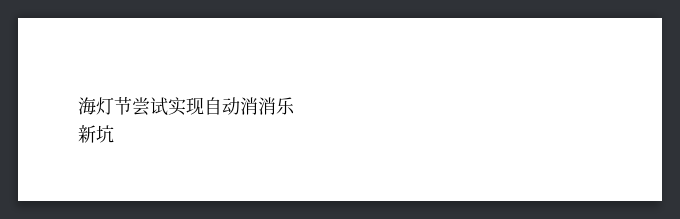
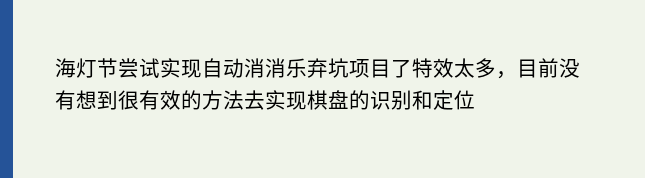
- 海灯节尝试实现自动消消乐
- 新坑
+ 海灯节尝试实现自动消消乐弃坑项目了特效太多，目前没有想到很有效的方法去实现棋盘的识别和定位

